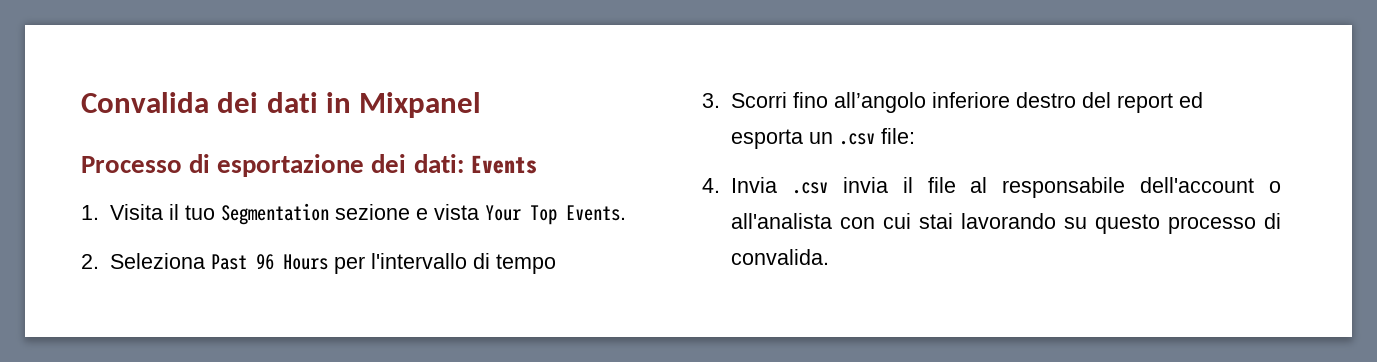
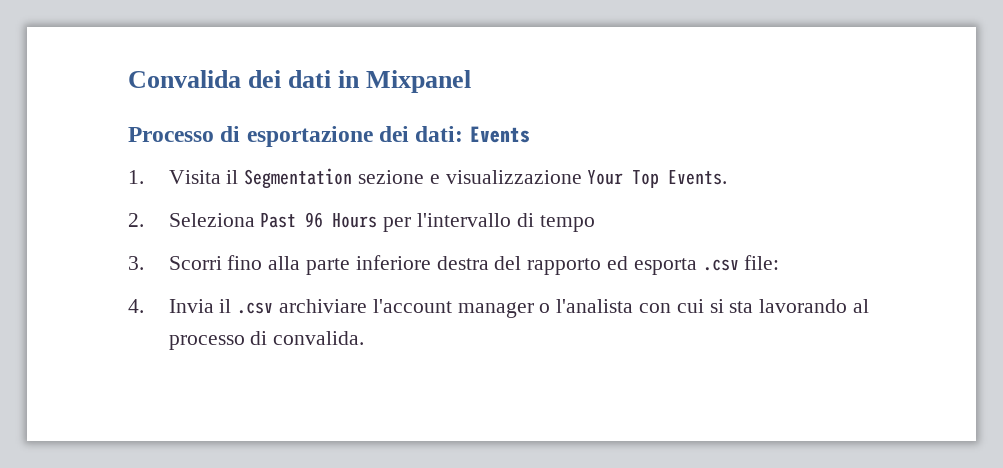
- 1. Visita il tuo Segmentation sezione e vista Your Top Events.
+ 1. Visita il Segmentation sezione e visualizzazione Your Top Events.
- 3. Scorri fino all’angolo inferiore destro del report ed esporta un .csv file:
+ 3. Scorri fino alla parte inferiore destra del rapporto ed esporta .csv file:
- 4. Invia .csv invia il file al responsabile dell'account o all'analista con cui stai lavorando su questo processo di convalida.
+ 4. Invia il .csv archiviare l'account manager o l'analista con cui si sta lavorando al processo di convalida.

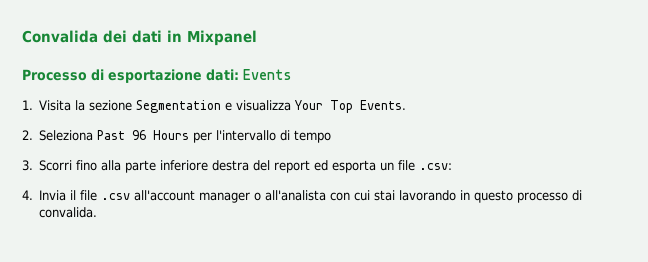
- Processo di esportazione dei dati: Events
+ Processo di esportazione dati: Events
- 1. Visita il Segmentation sezione e visualizzazione Your Top Events.
+ 1. Visita la sezione Segmentation e visualizza Your Top Events.
- 3. Scorri fino alla parte inferiore destra del rapporto ed esporta .csv file:
+ 3. Scorri fino alla parte inferiore destra del report ed esporta un file .csv:
- 4. Invia il .csv archiviare l'account manager o l'analista con cui si sta lavorando al processo di convalida.
+ 4. Invia il file .csv all'account manager o all'analista con cui stai lavorando in questo processo di convalida.

